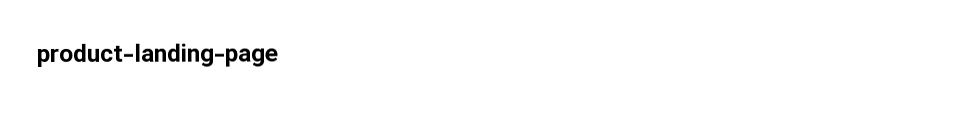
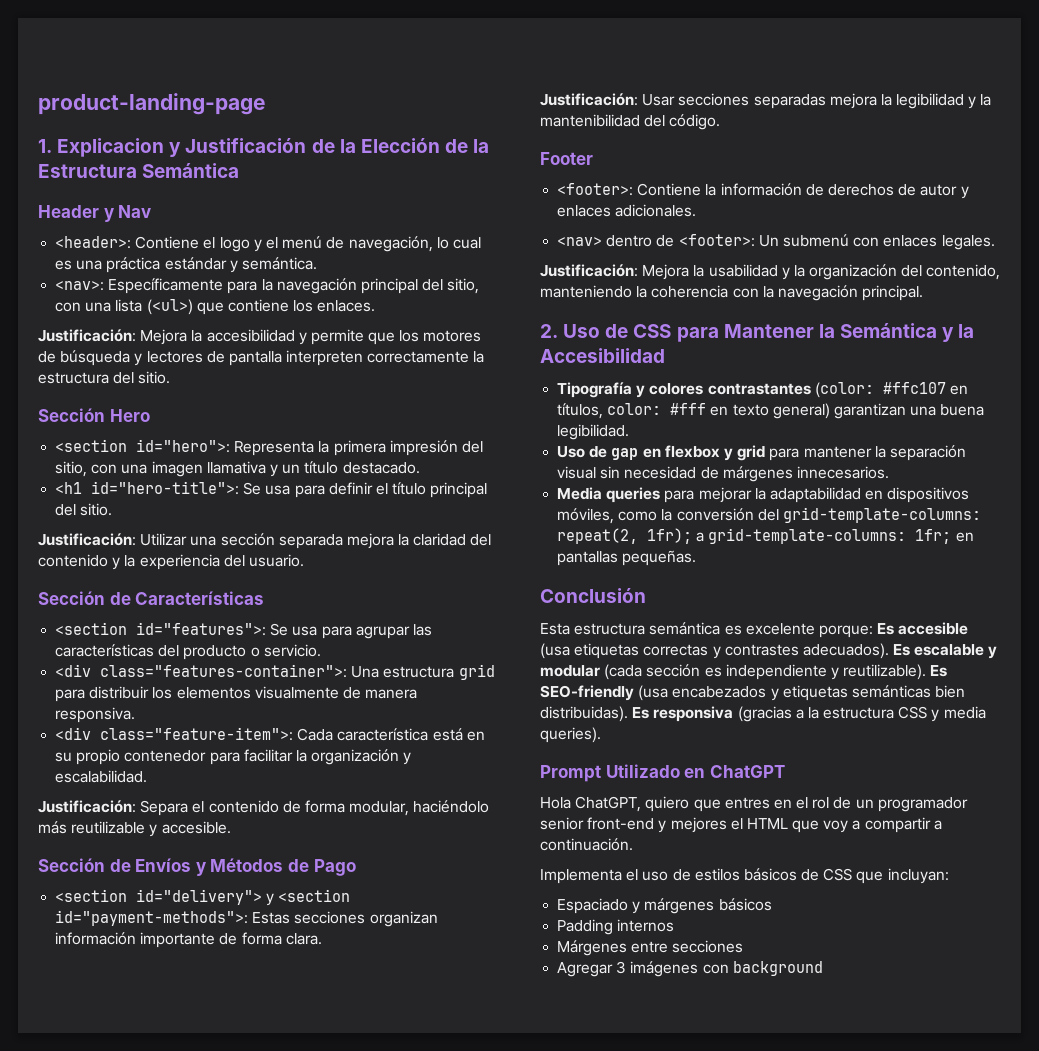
+ 1. Explicacion y Justificación de la Elección de la Estructura Semántica
+ Header y Nav
+ <header>: Contiene el logo y el menú de navegación, lo cual es una práctica estándar y semántica.
+ <nav>: Específicamente para la navegación principal del sitio, con una lista (<ul>) que contiene los enlaces.
+ Justificación: Mejora la accesibilidad y permite que los motores de búsqueda y lectores de pantalla interpreten correctamente la estructura del sitio.
+ Sección Hero
+ <section id="hero">: Representa la primera impresión del sitio, con una imagen llamativa y un título destacado.
+ <h1 id="hero-title">: Se usa para definir el título principal del sitio.
+ Justificación: Utilizar una sección separada mejora la claridad del contenido y la experiencia del usuario.
+ Sección de Características
+ <section id="features">: Se usa para agrupar las características del producto o servicio.
+ <div class="features-container">: Una estructura grid para distribuir los elementos visualmente de manera responsiva.
+ <div class="feature-item">: Cada característica está en su propio contenedor para facilitar la organización y escalabilidad.
+ Justificación: Separa el contenido de forma modular, haciéndolo más reutilizable y accesible.
+ Sección de Envíos y Métodos de Pago
+ <section id="delivery"> y <section id="payment-methods">: Estas secciones organizan información importante de forma clara.
+ Justificación: Usar secciones separadas mejora la legibilidad y la mantenibilidad del código.
+ Footer
+ <footer>: Contiene la información de derechos de autor y enlaces adicionales.
+ <nav> dentro de <footer>: Un submenú con enlaces legales.
+ Justificación: Mejora la usabilidad y la organización del contenido, manteniendo la coherencia con la navegación principal.
+ 2. Uso de CSS para Mantener la Semántica y la Accesibilidad
+ Tipografía y colores contrastantes (color: #ffc107 en títulos, color: #fff en texto general) garantizan una buena legibilidad.
+ Uso de gap en flexbox y grid para mantener la separación visual sin necesidad de márgenes innecesarios.
+ Media queries para mejorar la adaptabilidad en dispositivos móviles, como la conversión del grid-template-columns: repeat(2, 1fr); a grid-template-columns: 1fr; en pantallas pequeñas.
+ Conclusión
+ Esta estructura semántica es excelente porque: Es accesible (usa etiquetas correctas y contrastes adecuados). Es escalable y modular (cada sección es independiente y reutilizable). Es SEO-friendly (usa encabezados y etiquetas semánticas bien distribuidas). Es responsiva (gracias a la estructura CSS y media queries).
+ Prompt Utilizado en ChatGPT
+ Hola ChatGPT, quiero que entres en el rol de un programador senior front-end y mejores el HTML que voy a compartir a continuación.
+ Implementa el uso de estilos básicos de CSS que incluyan:
+ Espaciado y márgenes básicos
+ Padding internos
+ Márgenes entre secciones
+ Agregar 3 imágenes con background

